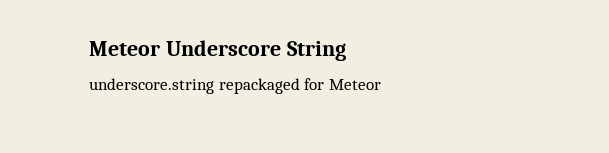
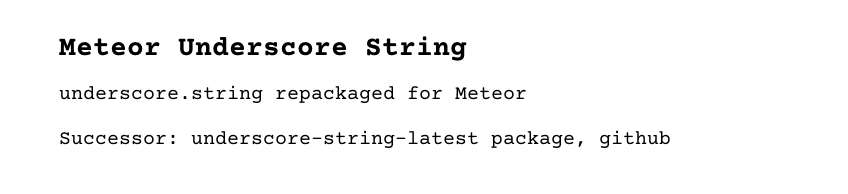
+ Successor: underscore-string-latest package, github

